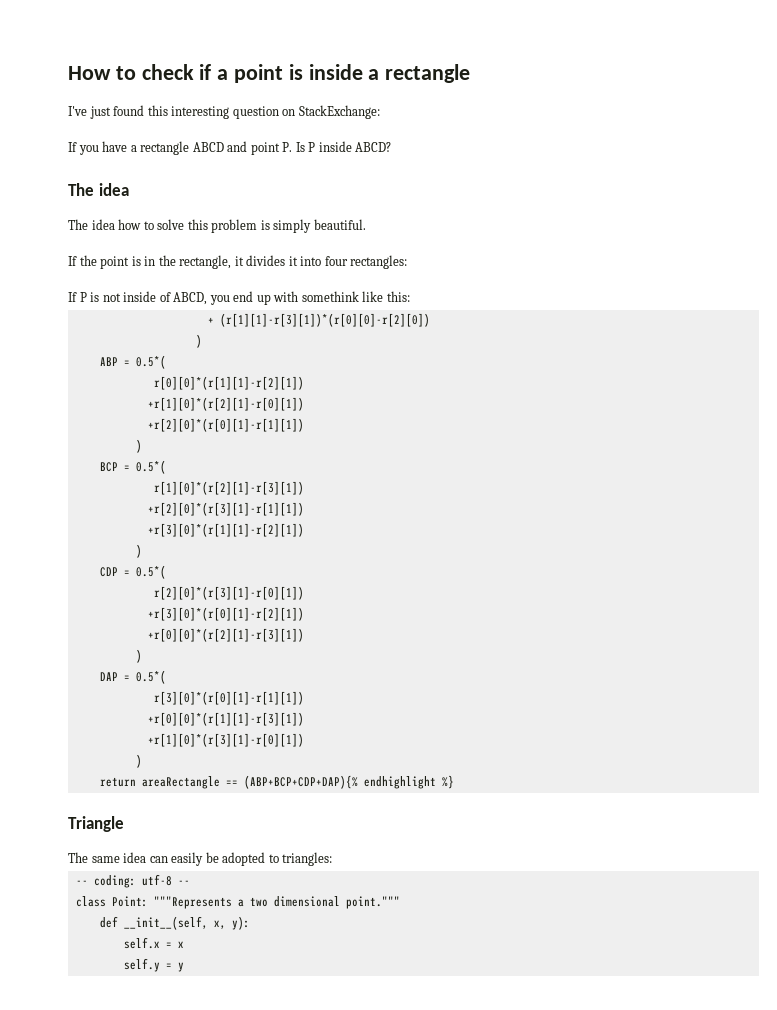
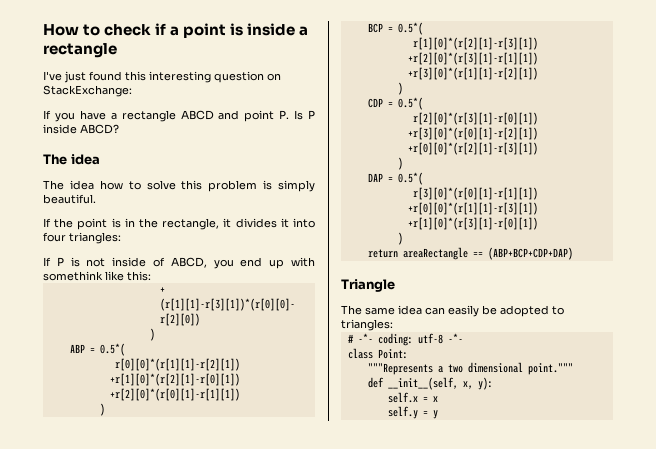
- If the point is in the rectangle, it divides it into four rectangles:
+ If the point is in the rectangle, it divides it into four triangles:
- return areaRectangle == (ABP+BCP+CDP+DAP){% endhighlight %}
+ return areaRectangle == (ABP+BCP+CDP+DAP)
- -- coding: utf-8 --
+ # -*- coding: utf-8 -*-
- class Point: """Represents a two dimensional point."""
+ class Point:
+ """Represents a two dimensional point."""

